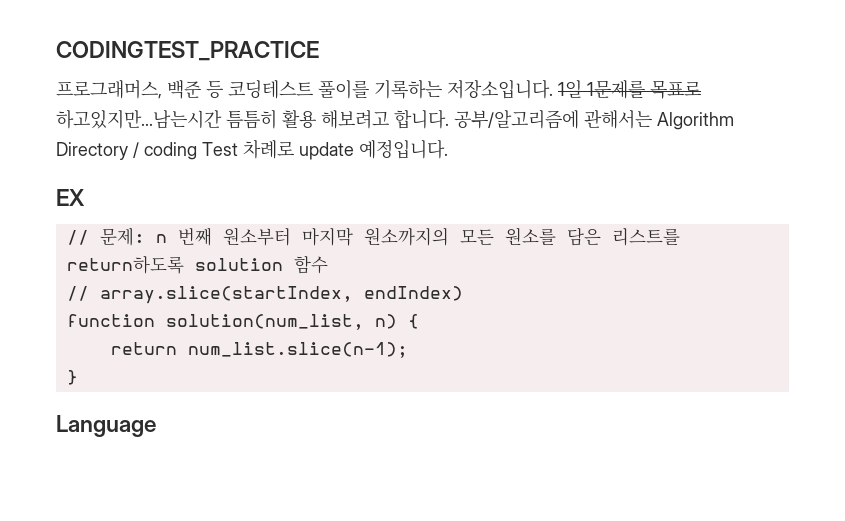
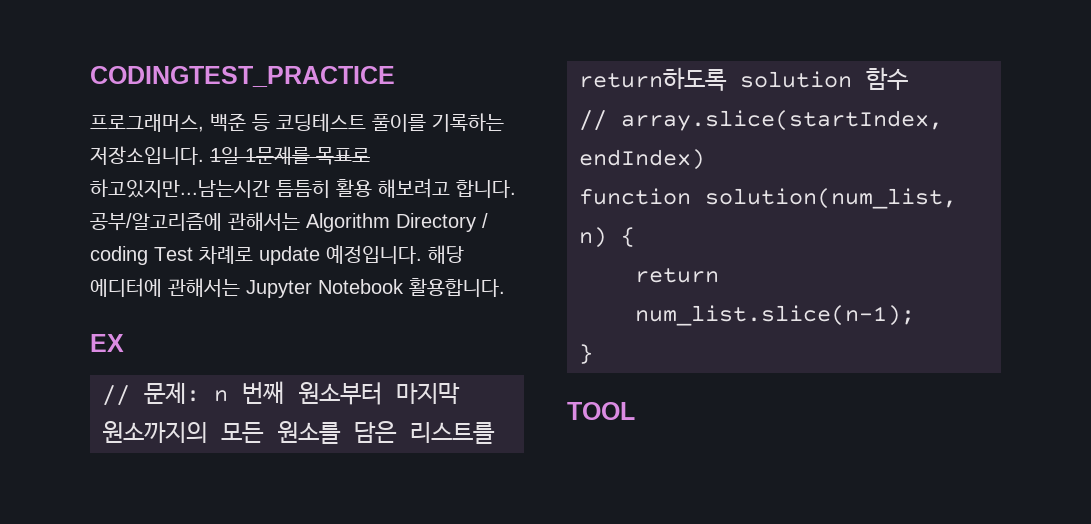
+ 해당 에디터에 관해서는 Jupyter Notebook 활용합니다.
- Language
+ TOOL

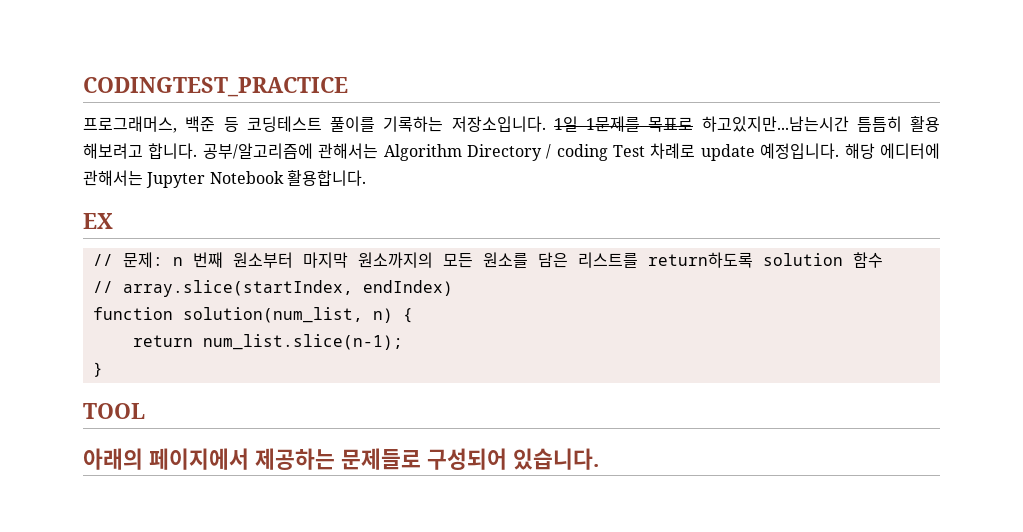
+ 아래의 페이지에서 제공하는 문제들로 구성되어 있습니다.

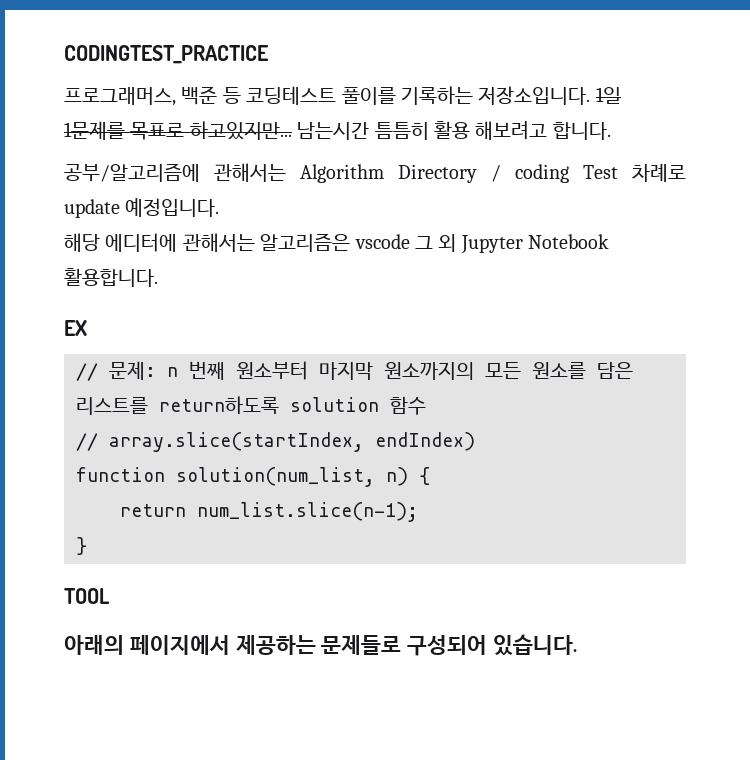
- 1일 1문제를 목표로 하고있지만...남는시간 틈틈히 활용 해보려고 합니다. 공부/알고리즘에 관해서는 Algorithm Directory / coding Test 차례로 update 예정입니다. 해당 에디터에 관해서는 Jupyter Notebook 활용합니다.
+ 1일 1문제를 목표로 하고있지만... 남는시간 틈틈히 활용 해보려고 합니다.
+ 공부/알고리즘에 관해서는 Algorithm Directory / coding Test 차례로 update 예정입니다.
+ 해당 에디터에 관해서는 알고리즘은 vscode 그 외 Jupyter Notebook 활용합니다.

